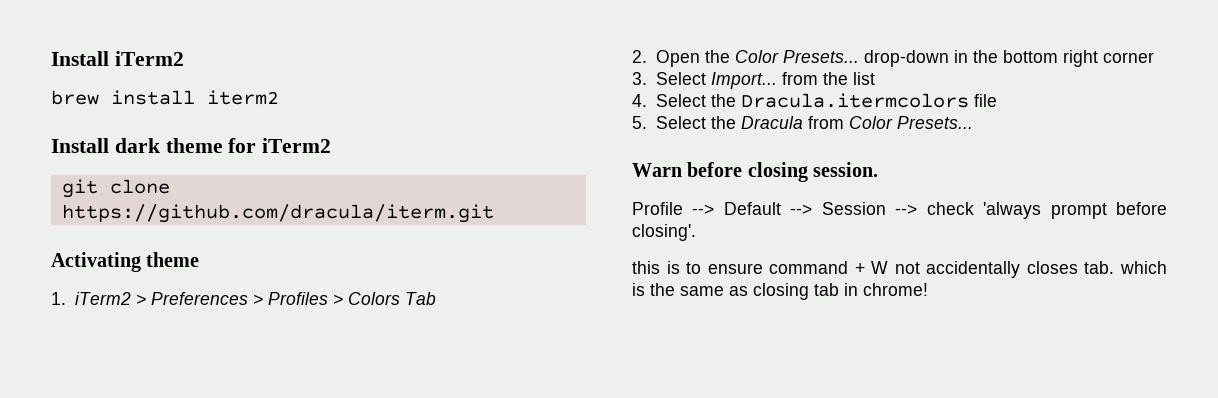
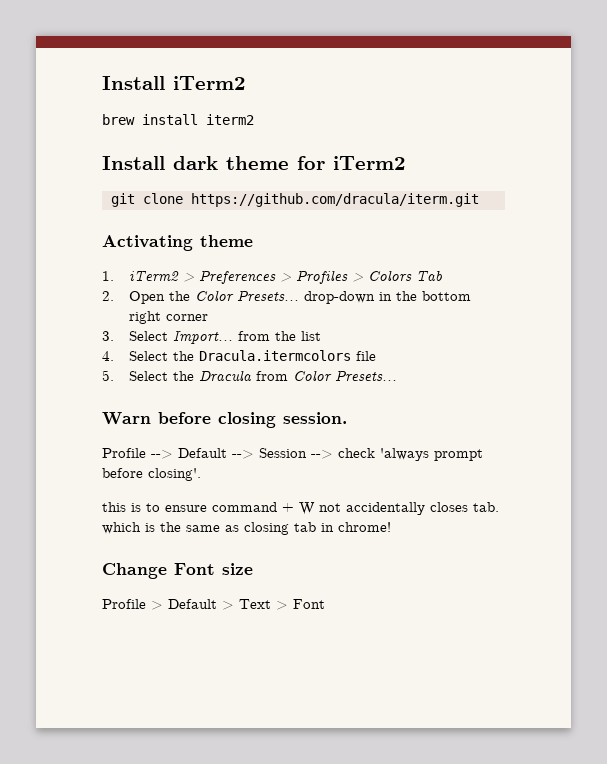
+ Change Font size
+ Profile > Default > Text > Font

